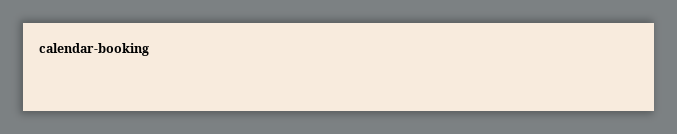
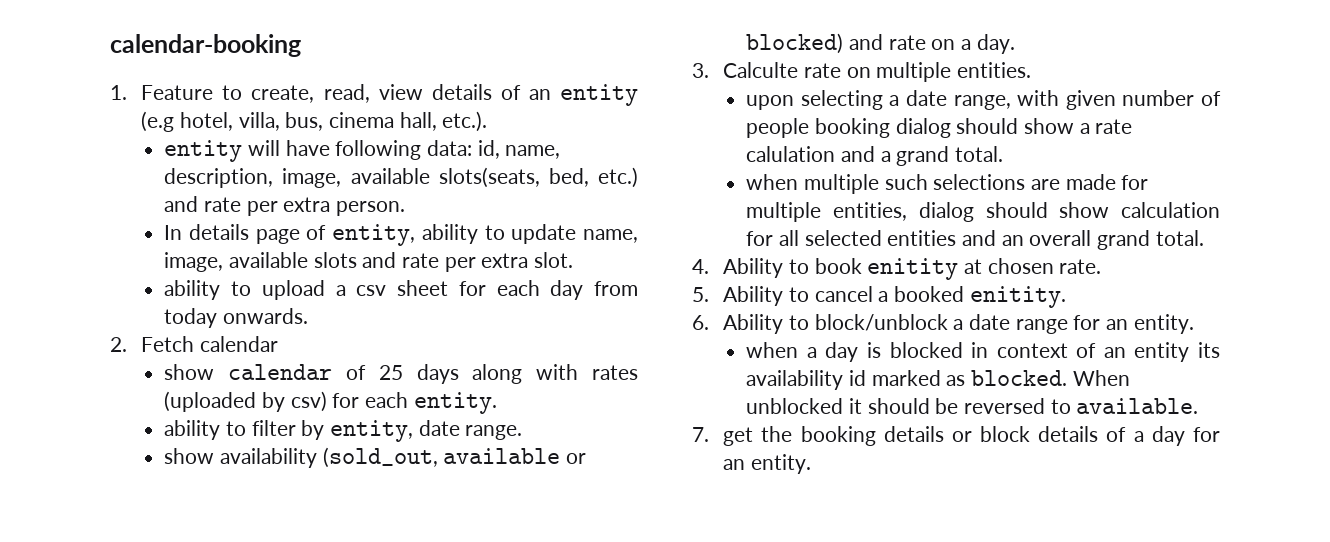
+ 1. Feature to create, read, view details of an entity (e.g hotel, villa, bus, cinema hall, etc.).
+ entity will have following data: id, name, description, image, available slots(seats, bed, etc.) and rate per extra person.
+ In details page of entity, ability to update name, image, available slots and rate per extra slot.
+ ability to upload a csv sheet for each day from today onwards.
+ 2. Fetch calendar
+ show calendar of 25 days along with rates (uploaded by csv) for each entity.
+ ability to filter by entity, date range.
+ show availability (sold_out, available or blocked) and rate on a day.
+ 3. Calculte rate on multiple entities.
+ upon selecting a date range, with given number of people booking dialog should show a rate calulation and a grand total.
+ when multiple such selections are made for multiple entities, dialog should show calculation for all selected entities and an overall grand total.
+ 4. Ability to book enitity at chosen rate.
+ 5. Ability to cancel a booked enitity.
+ 6. Ability to block/unblock a date range for an entity.
+ when a day is blocked in context of an entity its availability id marked as blocked. When unblocked it should be reversed to available.
+ 7. get the booking details or block details of a day for an entity.

